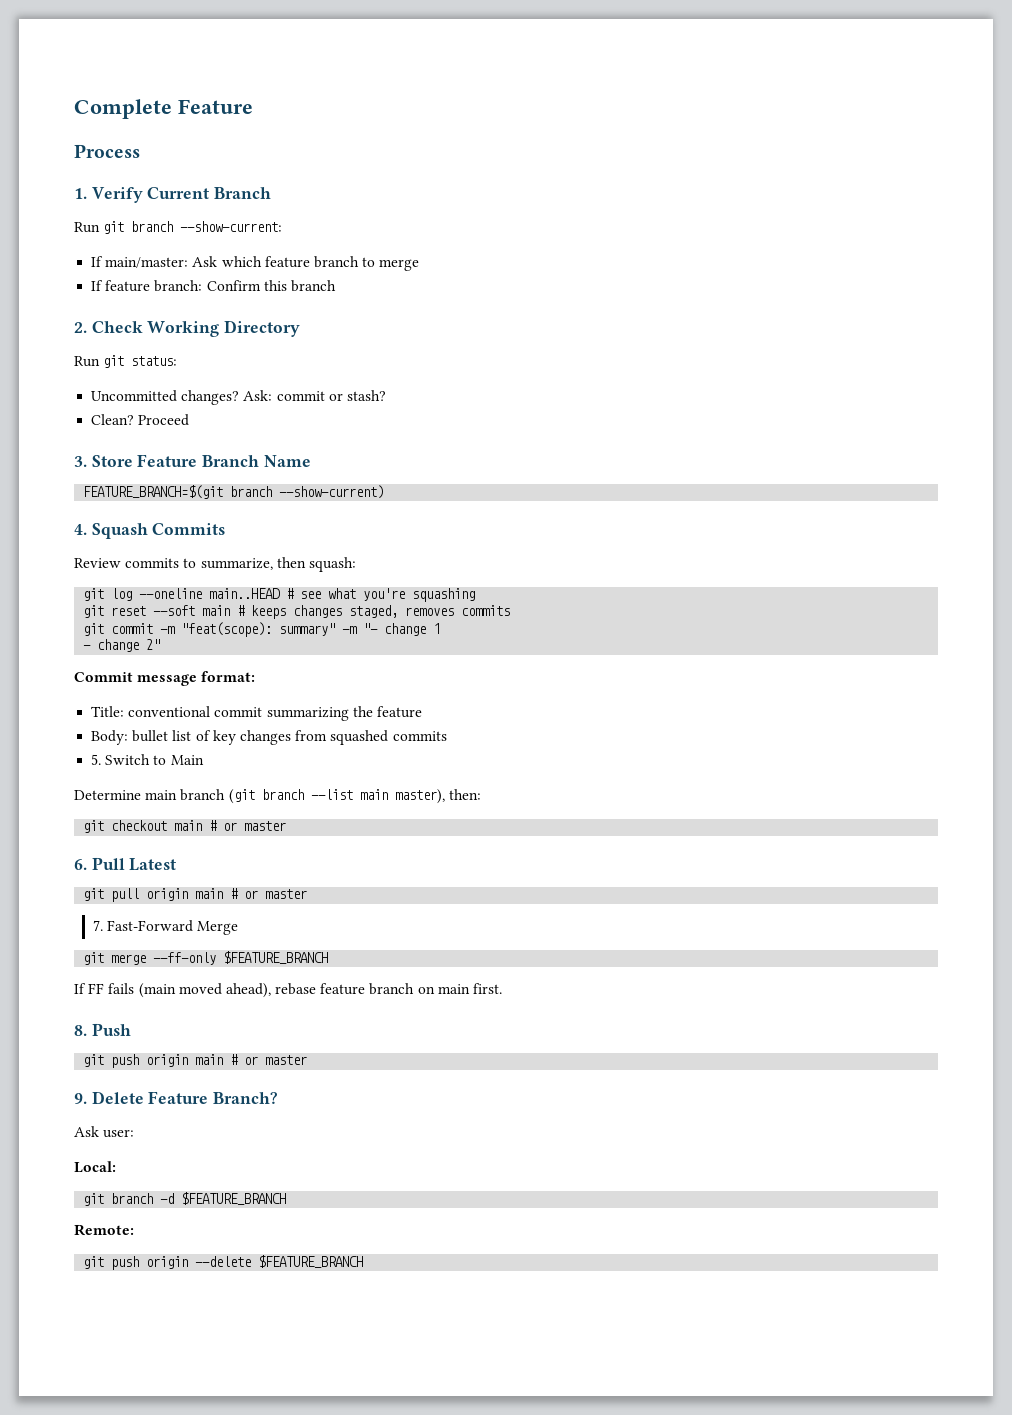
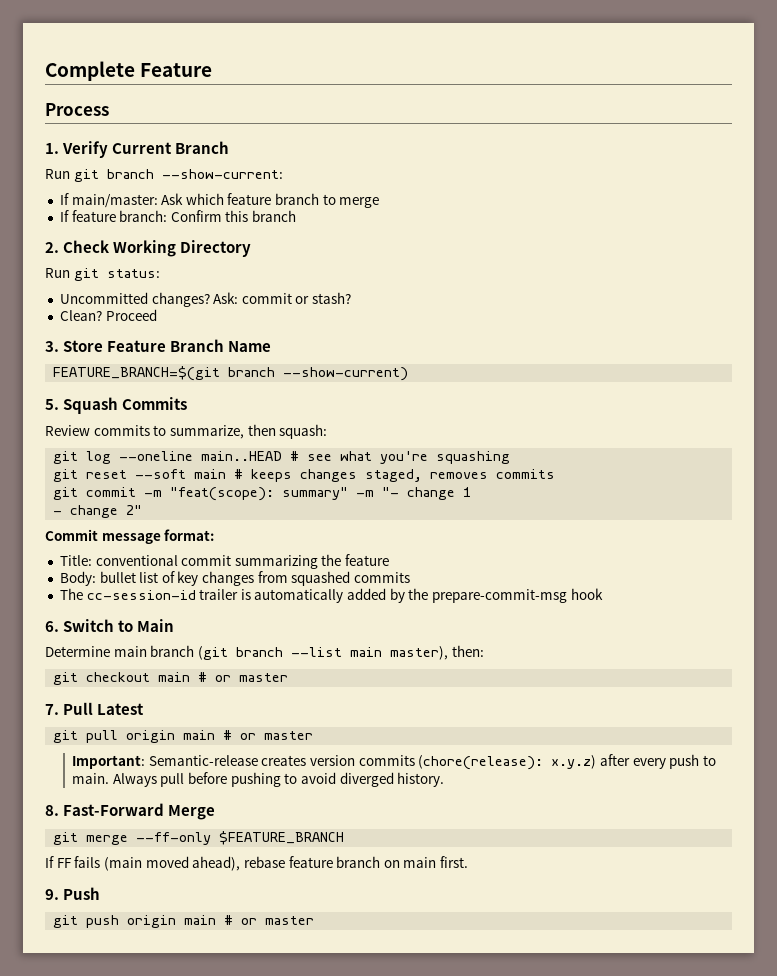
- 4. Squash Commits
+ 5. Squash Commits
- 5. Switch to Main
+ The cc-session-id trailer is automatically added by the prepare-commit-msg hook
+ 6. Switch to Main
- 6. Pull Latest
+ 7. Pull Latest
- 7. Fast-Forward Merge
+ Important: Semantic-release creates version commits (chore(release): x.y.z) after every push to main. Always pull before pushing to avoid diverged history.
+ 8. Fast-Forward Merge
- 8. Push
+ 9. Push
- 9. Delete Feature Branch?
- Ask user:
- Local:
- git branch -d $FEATURE_BRANCH
- Remote:
- git push origin --delete $FEATURE_BRANCH

